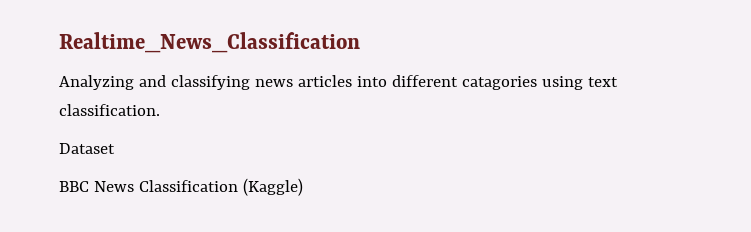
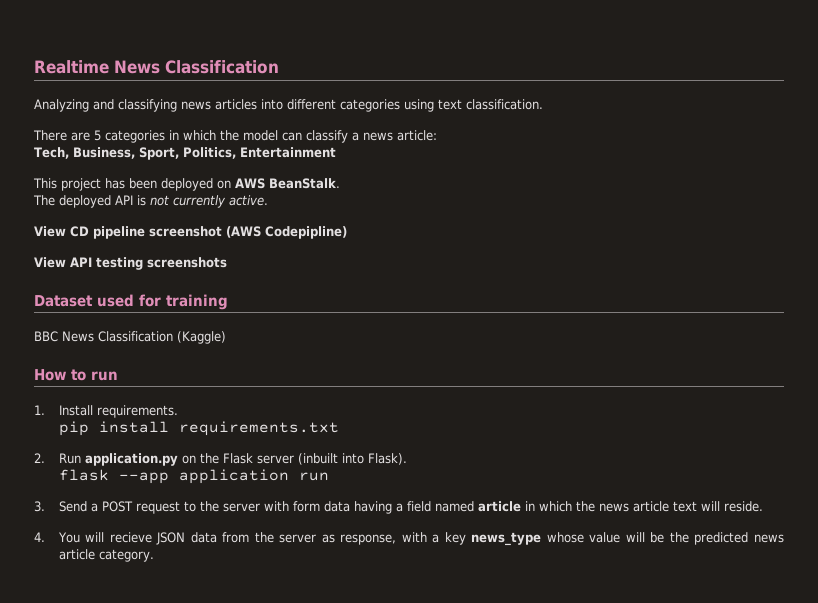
- Realtime_News_Classification
+ Realtime News Classification
- Analyzing and classifying news articles into different catagories using text classification.
+ Analyzing and classifying news articles into different categories using text classification.
- Dataset
+ There are 5 categories in which the model can classify a news article:
+ Tech, Business, Sport, Politics, Entertainment
+ This project has been deployed on AWS BeanStalk.
+ The deployed API is not currently active.
+ View CD pipeline screenshot (AWS Codepipline)
+ View API testing screenshots
+ Dataset used for training
  BBC News Classification (Kaggle)
+ How to run
+ 1. Install requirements.
+ pip install requirements.txt
+ 2. Run application.py on the Flask server (inbuilt into Flask).
+ flask --app application run
+ 3. Send a POST request to the server with form data having a field named article in which the news article text will reside.
+ 4. You will recieve JSON data from the server as response, with a key news_type whose value will be the predicted news article category.

